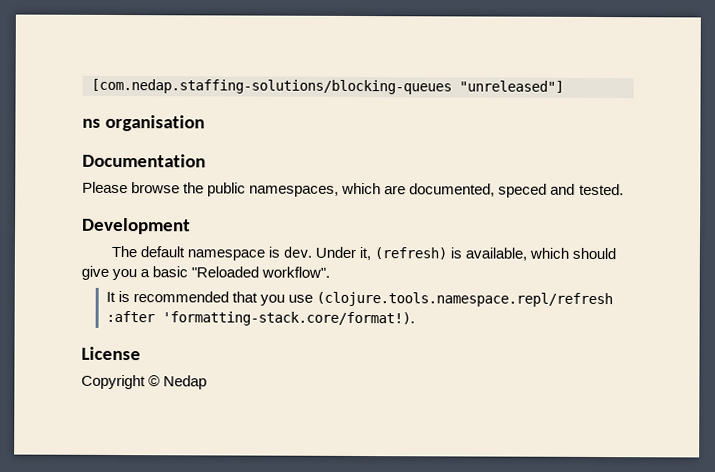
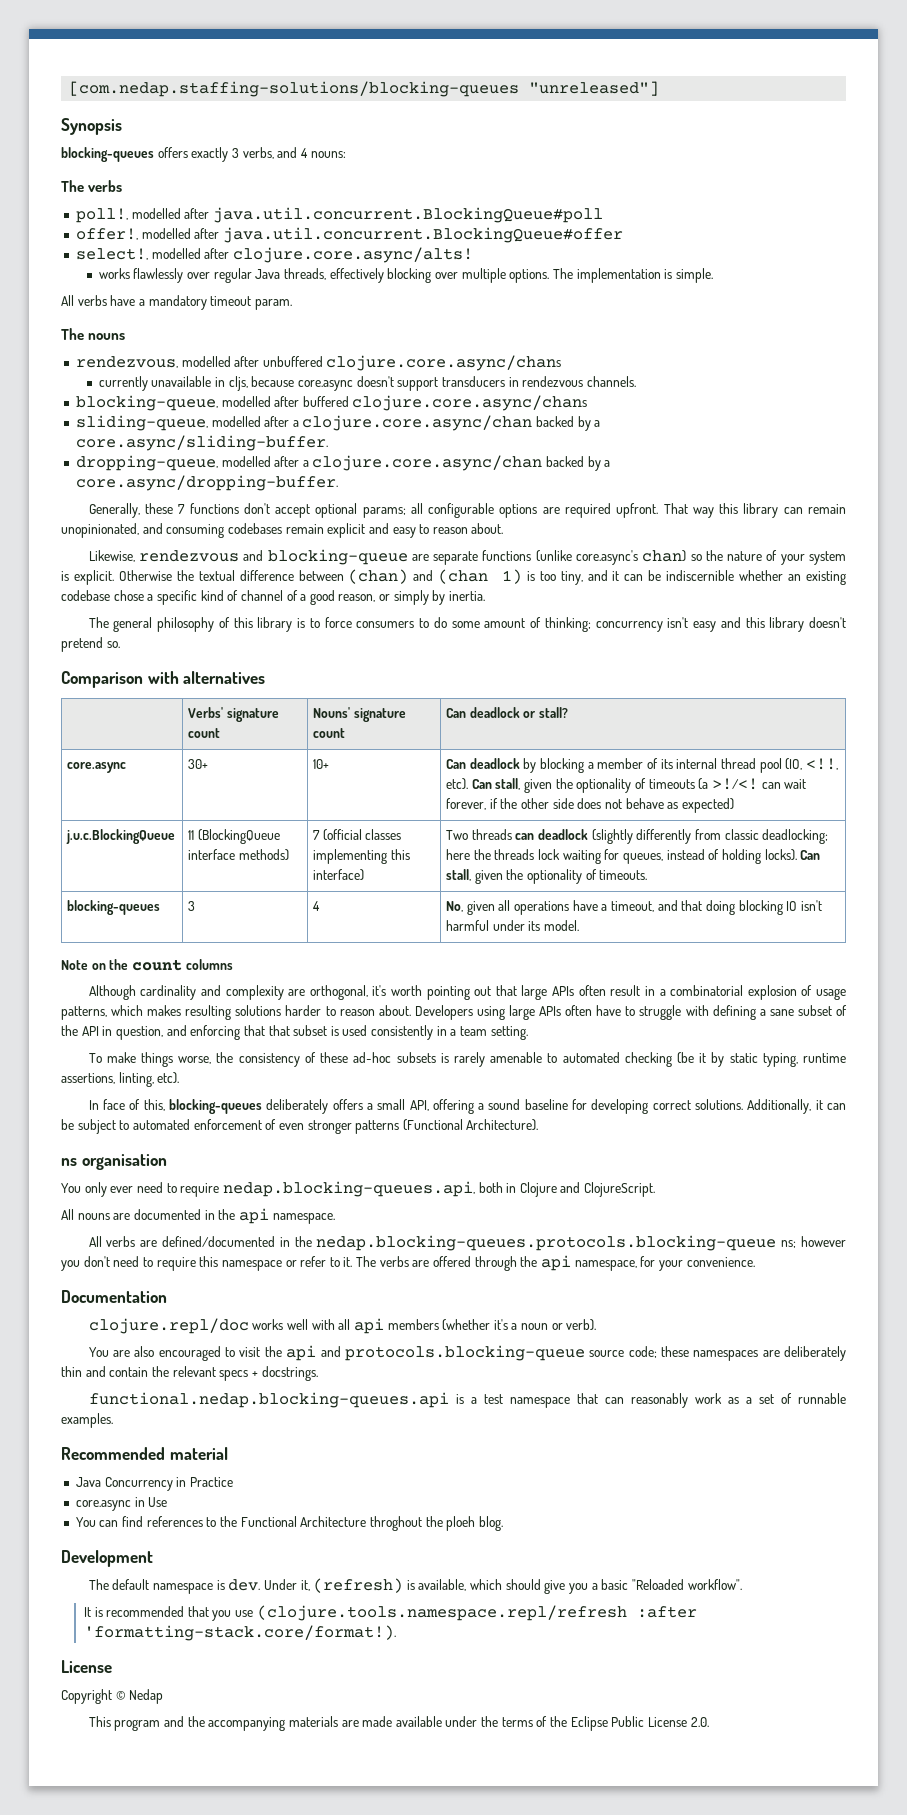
+ Synopsis
+ blocking-queues offers exactly 3 verbs, and 4 nouns:
+ The verbs
+ poll!, modelled after java.util.concurrent.BlockingQueue#poll
+ offer!, modelled after java.util.concurrent.BlockingQueue#offer
+ select!, modelled after clojure.core.async/alts!
+ works flawlessly over regular Java threads, effectively blocking over multiple options. The implementation is simple.
+ All verbs have a mandatory timeout param.
+ The nouns
+ rendezvous, modelled after unbuffered clojure.core.async/chans
+ currently unavailable in cljs, because core.async doesn't support transducers in rendezvous channels.
+ blocking-queue, modelled after buffered clojure.core.async/chans
+ sliding-queue, modelled after a clojure.core.async/chan backed by a core.async/sliding-buffer.
+ dropping-queue, modelled after a clojure.core.async/chan backed by a core.async/dropping-buffer.
+ Generally, these 7 functions don't accept optional params; all configurable options are required upfront. That way this library can remain unopinionated, and consuming codebases remain explicit and easy to reason about.
+ Likewise, rendezvous and blocking-queue are separate functions (unlike core.async's chan) so the nature of your system is explicit. Otherwise the textual difference between (chan) and (chan 1) is too tiny, and it can be indiscernible whether an existing codebase chose a specific kind of channel of a good reason, or simply by inertia.
+ The general philosophy of this library is to force consumers to do some amount of thinking; concurrency isn't easy and this library doesn't pretend so.
+ Comparison with alternatives
+ | Verbs' signature count | Nouns' signature count | Can deadlock or stall?
+ core.async | 30+ | 10+ | Can deadlock by blocking a member of its internal thread pool (IO, <!!, etc). Can stall, given the optionality of timeouts (a >!/<! can wait forever, if the other side does not behave as expected)
+ j.u.c.BlockingQueue | 11 (BlockingQueue interface methods) | 7 (official classes implementing this interface) | Two threads can deadlock (slightly differently from classic deadlocking; here the threads lock waiting for queues, instead of holding locks). Can stall, given the optionality of timeouts.
+ blocking-queues | 3 | 4 | No, given all operations have a timeout, and that doing blocking IO isn't harmful under its model.
+ Note on the count columns
+ Although cardinality and complexity are orthogonal, it's worth pointing out that large APIs often result in a combinatorial explosion of usage patterns, which makes resulting solutions harder to reason about. Developers using large APIs often have to struggle with defining a sane subset of the API in question, and enforcing that that subset is used consistently in a team setting.
+ To make things worse, the consistency of these ad-hoc subsets is rarely amenable to automated checking (be it by static typing, runtime assertions, linting, etc).
+ In face of this, blocking-queues deliberately offers a small API, offering a sound baseline for developing correct solutions. Additionally, it can be subject to automated enforcement of even stronger patterns (Functional Architecture).
  ns organisation
+ You only ever need to require nedap.blocking-queues.api, both in Clojure and ClojureScript.
+ All nouns are documented in the api namespace.
+ All verbs are defined/documented in the nedap.blocking-queues.protocols.blocking-queue ns; however you don't need to require this namespace or refer to it. The verbs are offered through the api namespace, for your convenience.
  Documentation
- Please browse the public namespaces, which are documented, speced and tested.
+ clojure.repl/doc works well with all api members (whether it's a noun or verb).
+ You are also encouraged to visit the api and protocols.blocking-queue source code; these namespaces are deliberately thin and contain the relevant specs + docstrings.
+ functional.nedap.blocking-queues.api is a test namespace that can reasonably work as a set of runnable examples.
+ Recommended material
+ Java Concurrency in Practice
+ core.async in Use
+ You can find references to the Functional Architecture throghout the ploeh blog.
+ This program and the accompanying materials are made available under the terms of the Eclipse Public License 2.0.

